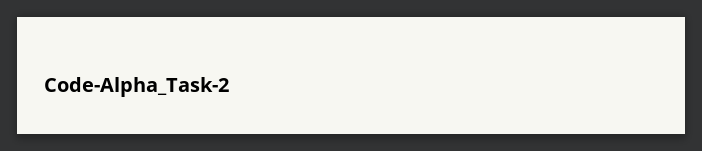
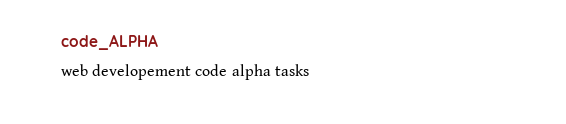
- Code-Alpha_Task-2
+ code_ALPHA
+ web developement code alpha tasks

